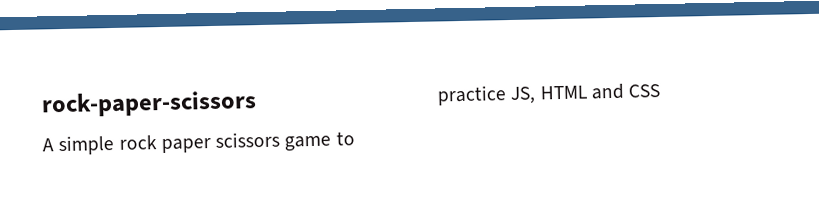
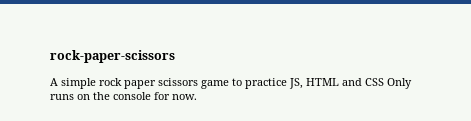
- A simple rock paper scissors game to practice JS, HTML and CSS
+ A simple rock paper scissors game to practice JS, HTML and CSS Only runs on the console for now.

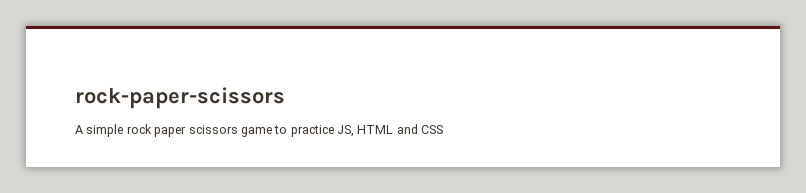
- A simple rock paper scissors game to practice JS, HTML and CSS Only runs on the console for now.
+ A simple rock paper scissors game to practice JS, HTML and CSS

